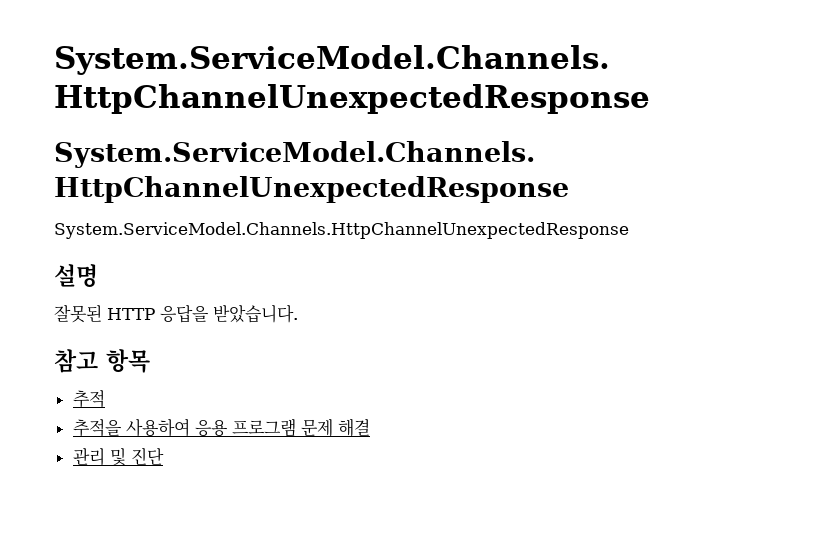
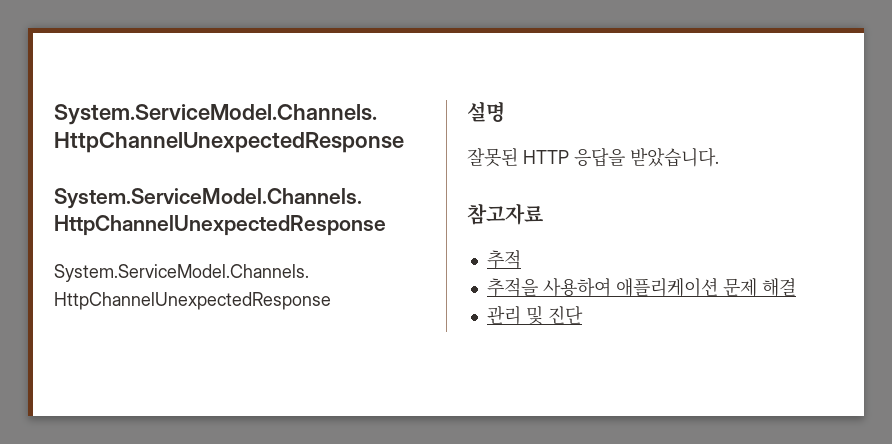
- 참고 항목
+ 참고자료
- 추적을 사용하여 응용 프로그램 문제 해결
+ 추적을 사용하여 애플리케이션 문제 해결

